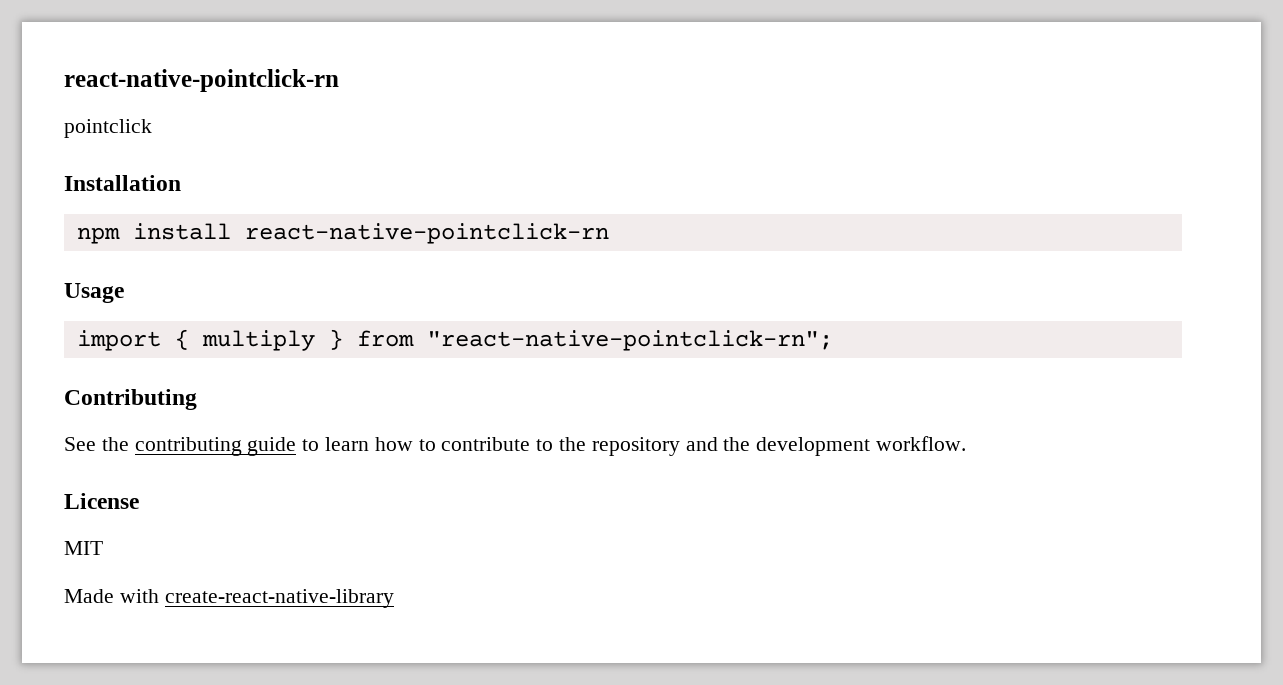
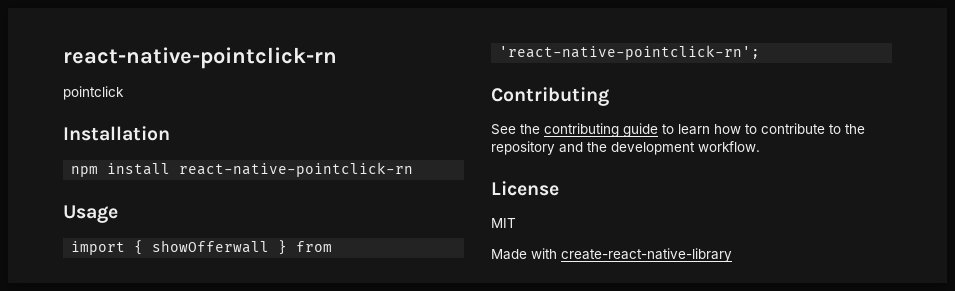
- import { multiply } from "react-native-pointclick-rn";
+ import { showOfferwall } from 'react-native-pointclick-rn';

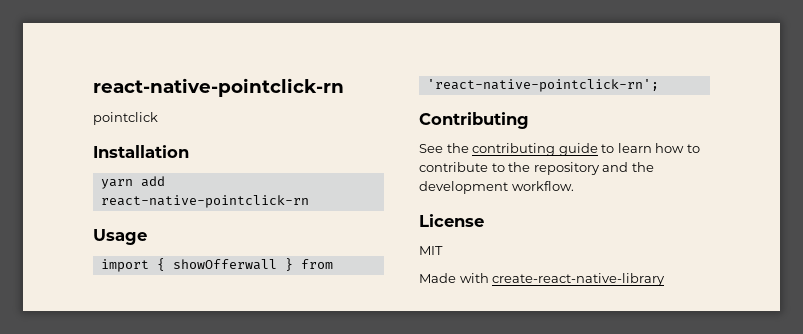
- npm install react-native-pointclick-rn
+ yarn add react-native-pointclick-rn

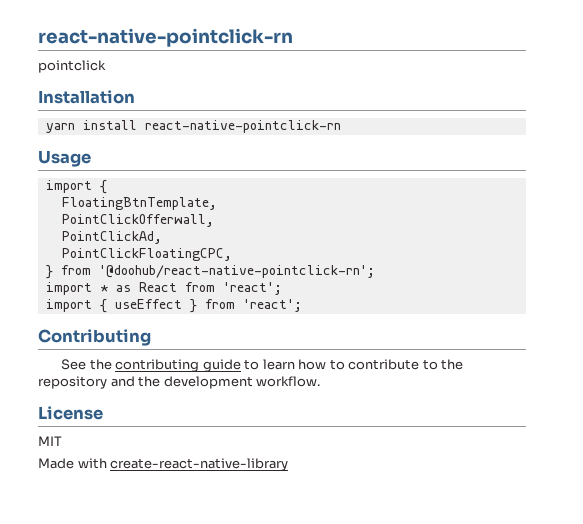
- yarn add react-native-pointclick-rn
+ yarn install react-native-pointclick-rn
  Usage
- import { showOfferwall } from 'react-native-pointclick-rn';
+ import {
+ FloatingBtnTemplate,
+ PointClickOfferwall,
+ PointClickAd,
+ PointClickFloatingCPC,
+ } from '@doohub/react-native-pointclick-rn';
+ import * as React from 'react';
+ import { useEffect } from 'react';

